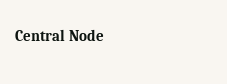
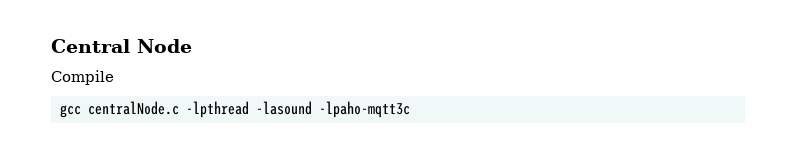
+ Compile
+ gcc centralNode.c -lpthread -lasound -lpaho-mqtt3c

